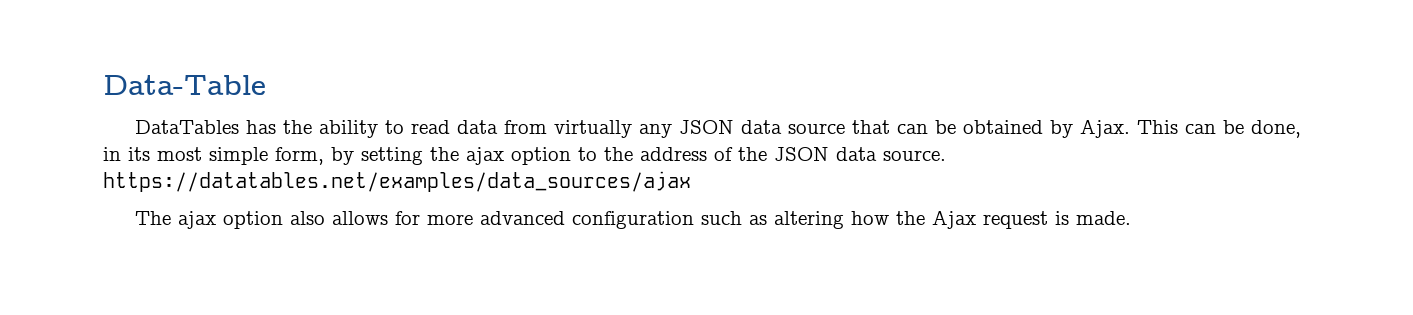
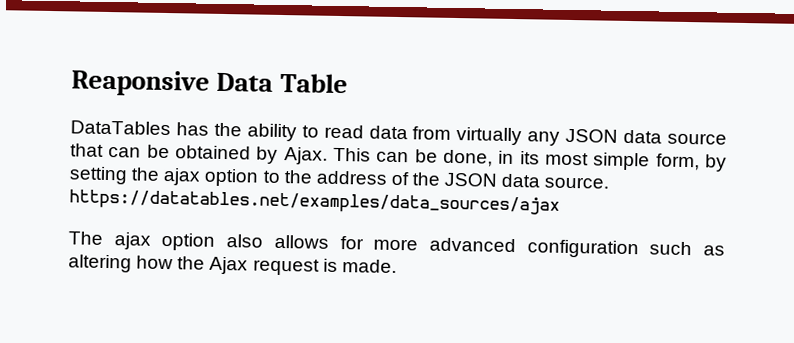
- Data-Table
+ Reaponsive Data Table

